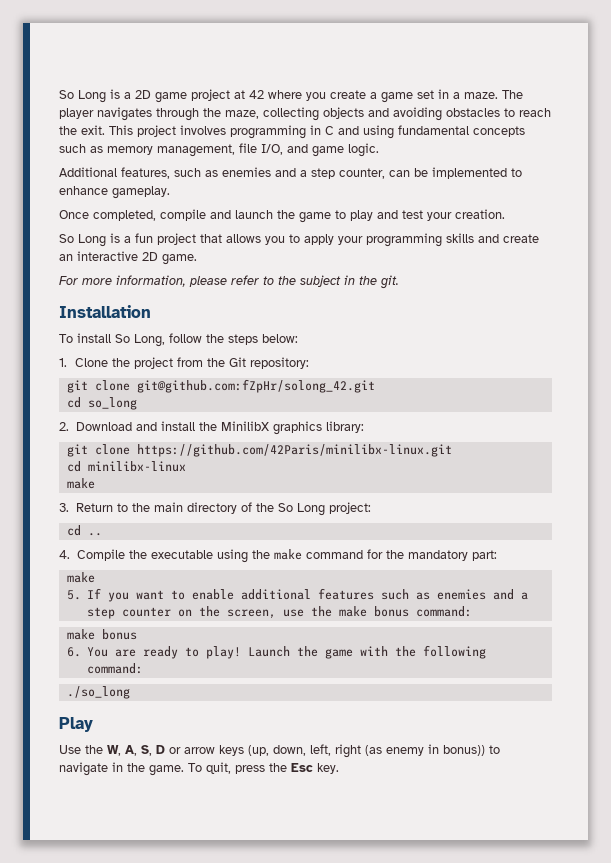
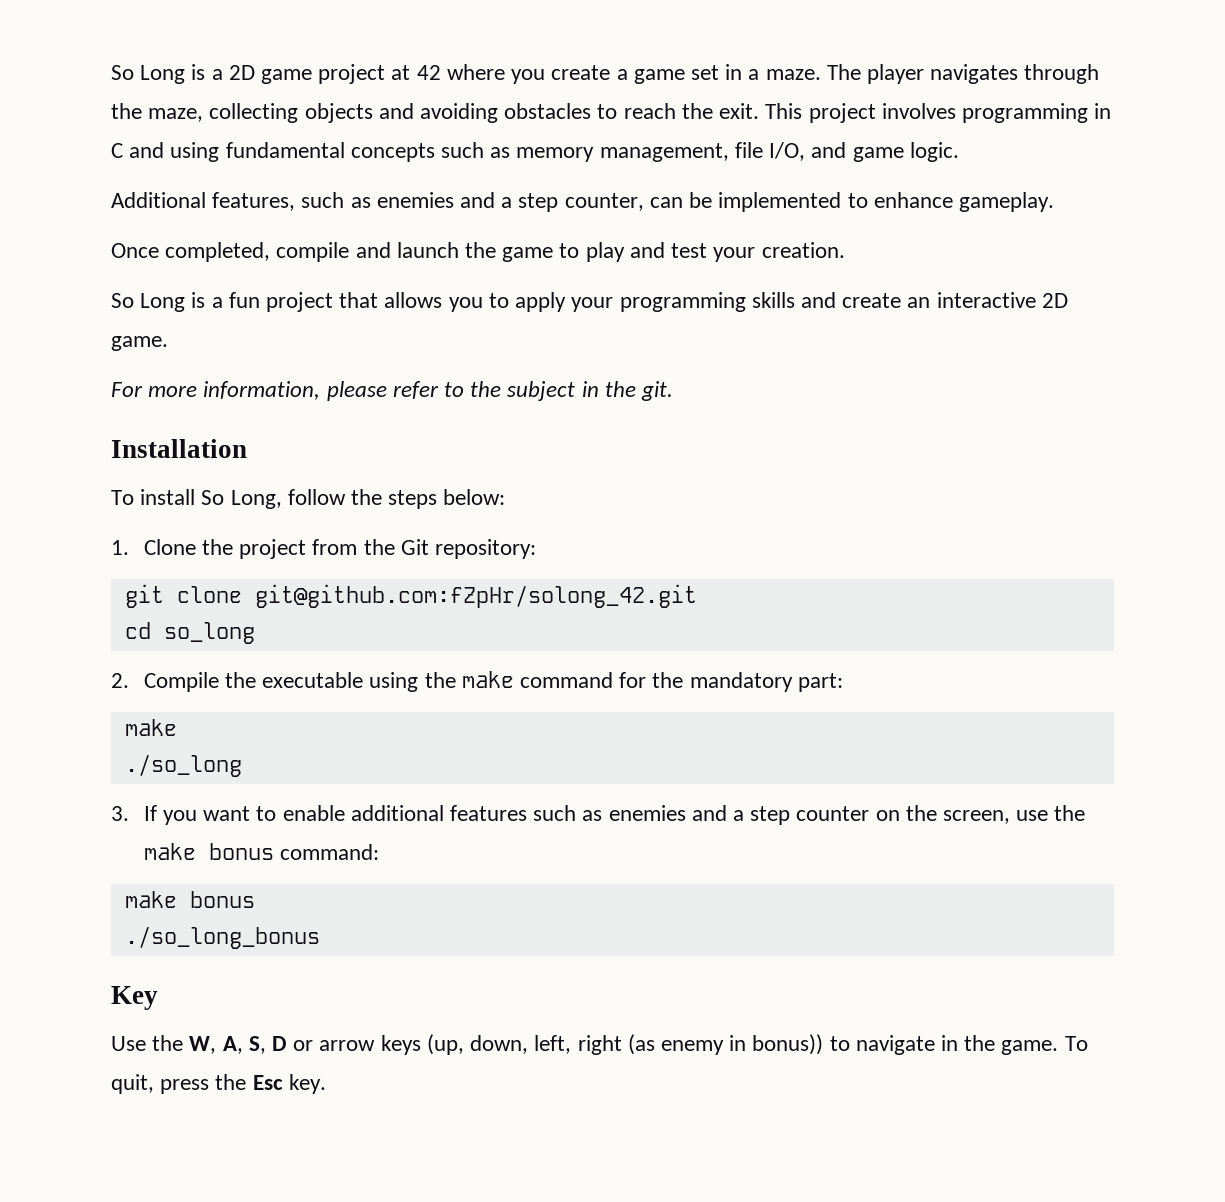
- 2. Download and install the MinilibX graphics library:
- git clone https://github.com/42Paris/minilibx-linux.git
- cd minilibx-linux
- make
- 3. Return to the main directory of the So Long project:
- cd ..
- 4. Compile the executable using the make command for the mandatory part:
+ 2. Compile the executable using the make command for the mandatory part:
- 5. If you want to enable additional features such as enemies and a step counter on the screen, use the make bonus command:
+ ./so_long
+ 3. If you want to enable additional features such as enemies and a step counter on the screen, use the make bonus command:
- 6. You are ready to play! Launch the game with the following command:
- ./so_long
- Play
+ ./so_long_bonus
+ Key

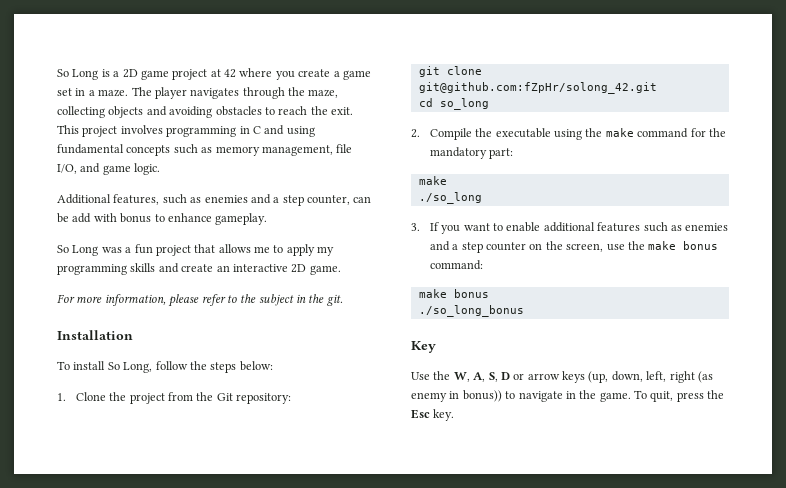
- Additional features, such as enemies and a step counter, can be implemented to enhance gameplay.
+ Additional features, such as enemies and a step counter, can be add with bonus to enhance gameplay.
- Once completed, compile and launch the game to play and test your creation.
- So Long is a fun project that allows you to apply your programming skills and create an interactive 2D game.
+ So Long was a fun project that allows me to apply my programming skills and create an interactive 2D game.

